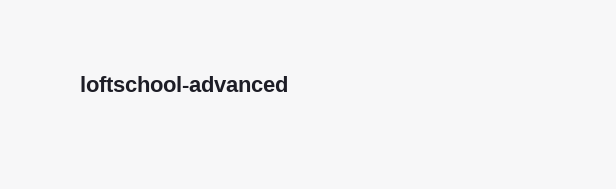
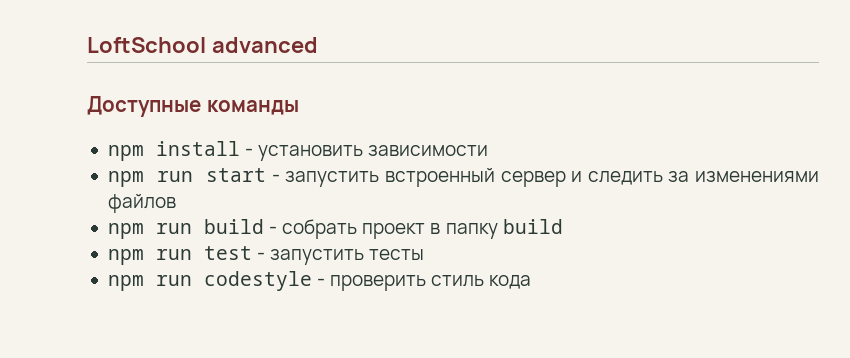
- loftschool-advanced
+ LoftSchool advanced
+ Доступные команды
+ npm install - установить зависимости
+ npm run start - запустить встроенный сервер и следить за изменениями файлов
+ npm run build - собрать проект в папку build
+ npm run test - запустить тесты
+ npm run codestyle - проверить стиль кода

